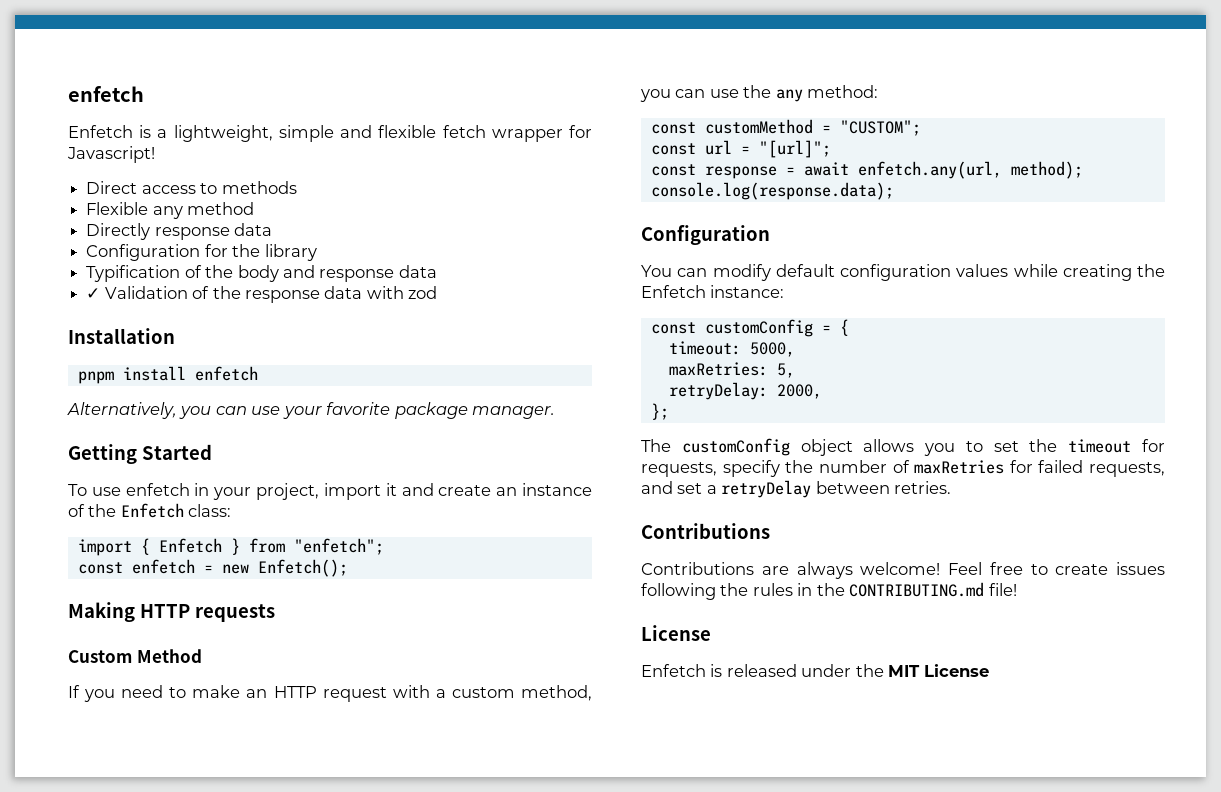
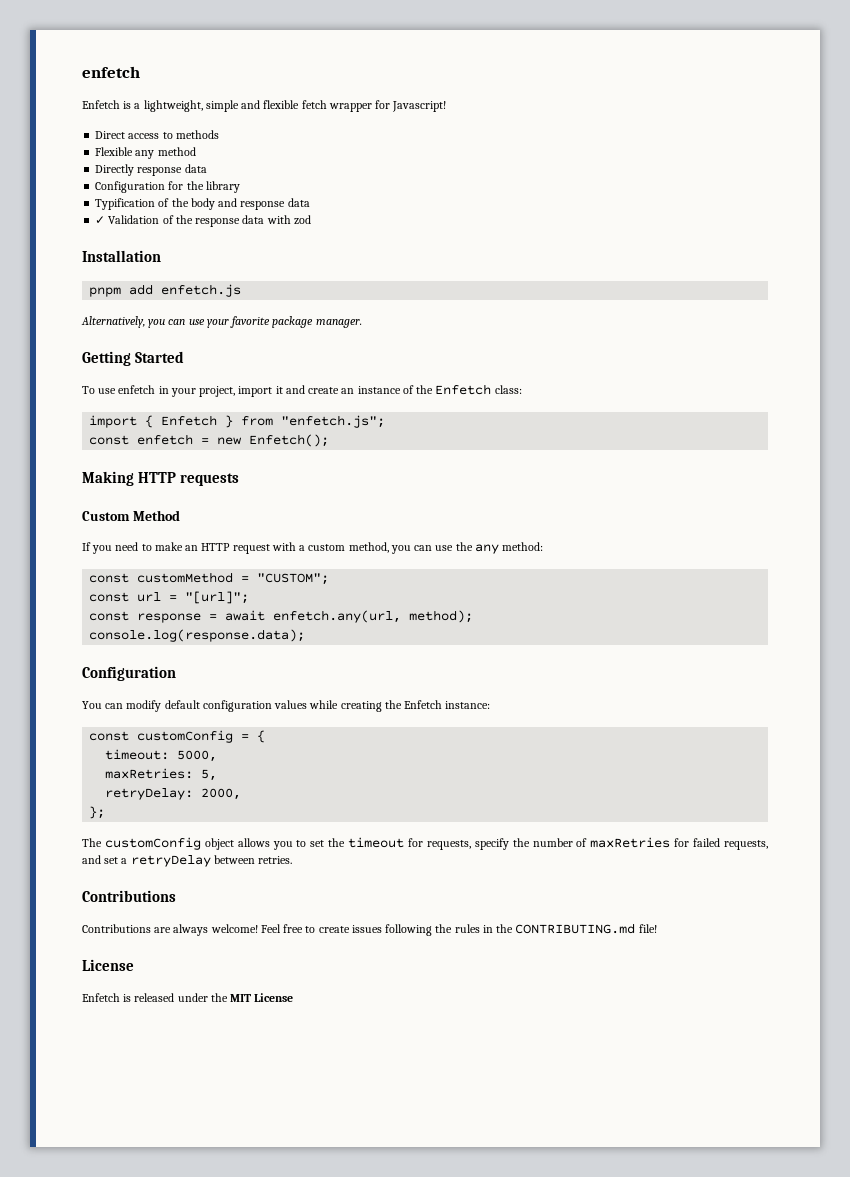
- pnpm install enfetch
+ pnpm add enfetch.js
- import { Enfetch } from "enfetch";
+ import { Enfetch } from "enfetch.js";

